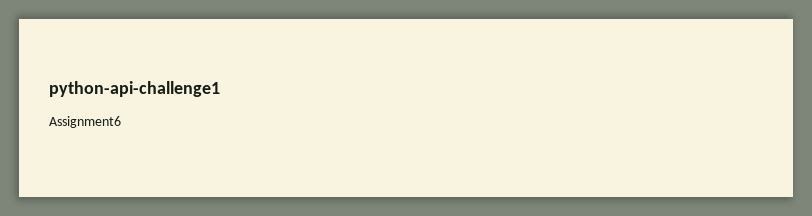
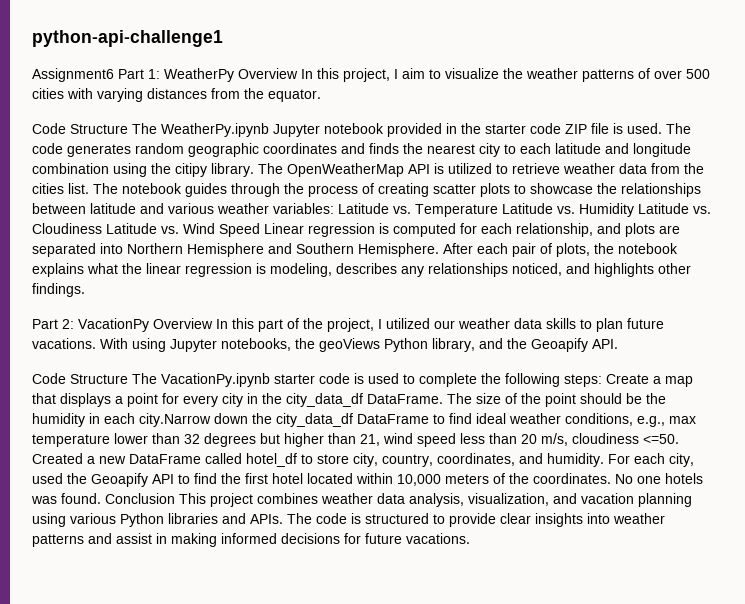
- Assignment6
+ Assignment6 Part 1: WeatherPy Overview In this project, I aim to visualize the weather patterns of over 500 cities with varying distances from the equator.
+ Code Structure The WeatherPy.ipynb Jupyter notebook provided in the starter code ZIP file is used. The code generates random geographic coordinates and finds the nearest city to each latitude and longitude combination using the citipy library. The OpenWeatherMap API is utilized to retrieve weather data from the cities list. The notebook guides through the process of creating scatter plots to showcase the relationships between latitude and various weather variables: Latitude vs. Temperature Latitude vs. Humidity Latitude vs. Cloudiness Latitude vs. Wind Speed Linear regression is computed for each relationship, and plots are separated into Northern Hemisphere and Southern Hemisphere. After each pair of plots, the notebook explains what the linear regression is modeling, describes any relationships noticed, and highlights other findings.
+ Part 2: VacationPy Overview In this part of the project, I utilized our weather data skills to plan future vacations. With using Jupyter notebooks, the geoViews Python library, and the Geoapify API.
+ Code Structure The VacationPy.ipynb starter code is used to complete the following steps: Create a map that displays a point for every city in the city_data_df DataFrame. The size of the point should be the humidity in each city.Narrow down the city_data_df DataFrame to find ideal weather conditions, e.g., max temperature lower than 32 degrees but higher than 21, wind speed less than 20 m/s, cloudiness <=50. Created a new DataFrame called hotel_df to store city, country, coordinates, and humidity. For each city, used the Geoapify API to find the first hotel located within 10,000 meters of the coordinates. No one hotels was found. Conclusion This project combines weather data analysis, visualization, and vacation planning using various Python libraries and APIs. The code is structured to provide clear insights into weather patterns and assist in making informed decisions for future vacations.

